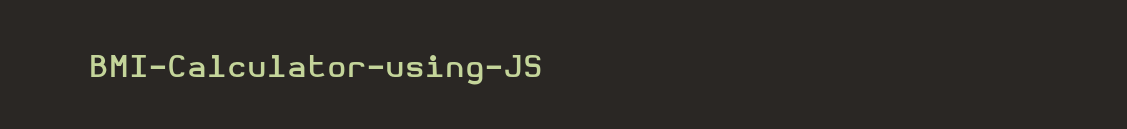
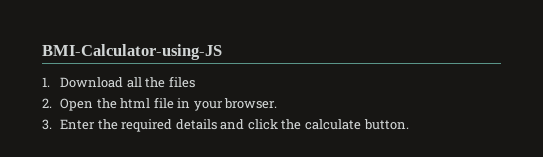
+ 1. Download all the files
+ 2. Open the html file in your browser.
+ 3. Enter the required details and click the calculate button.

